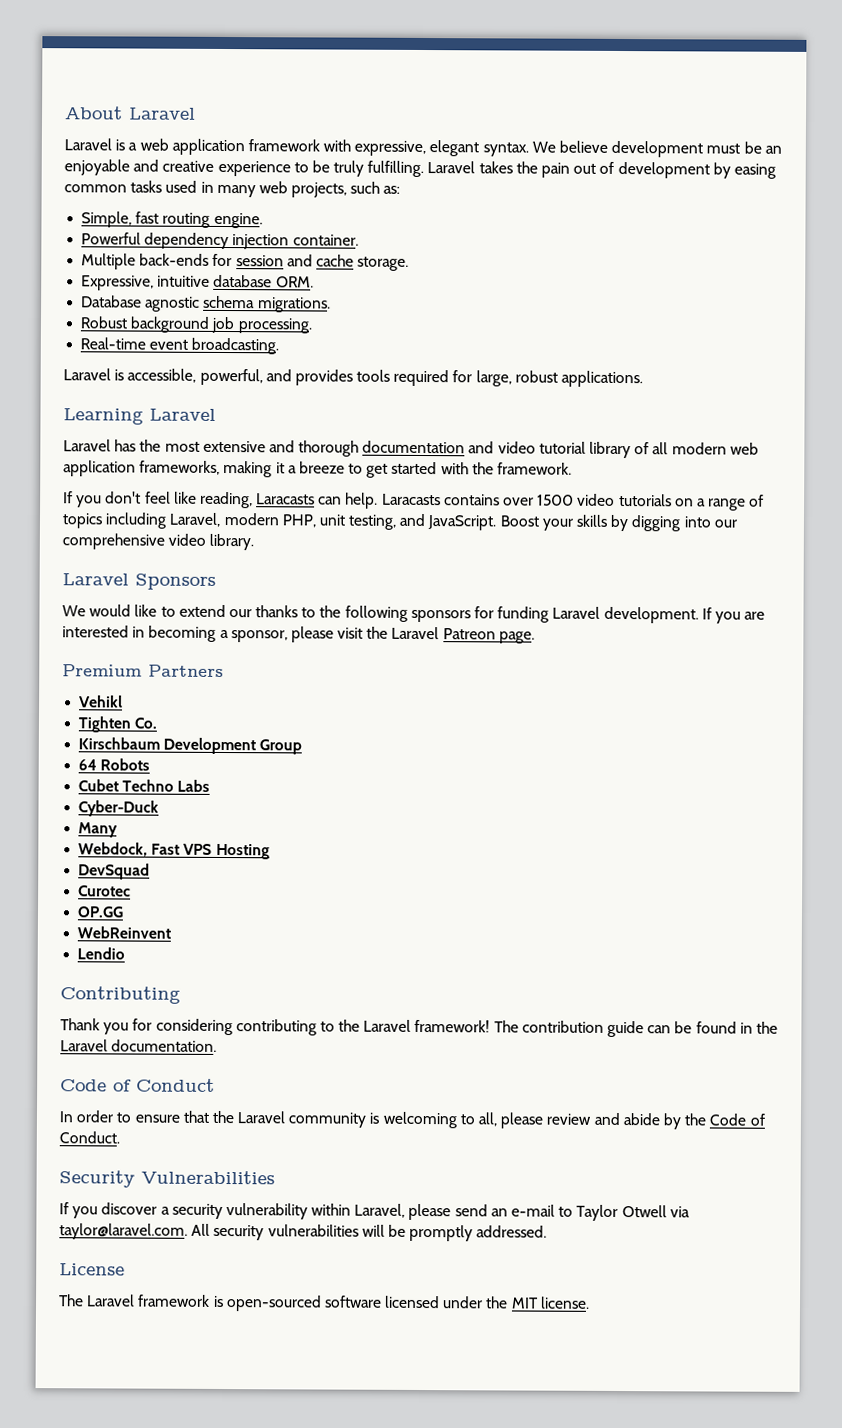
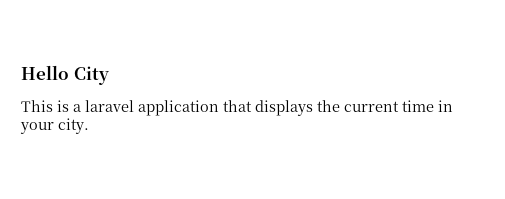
- About Laravel
- Laravel is a web application framework with expressive, elegant syntax. We believe development must be an enjoyable and creative experience to be truly fulfilling. Laravel takes the pain out of development by easing common tasks used in many web projects, such as:
- Simple, fast routing engine.
- Powerful dependency injection container.
- Multiple back-ends for session and cache storage.
- Expressive, intuitive database ORM.
- Database agnostic schema migrations.
- Robust background job processing.
- Real-time event broadcasting.
- Laravel is accessible, powerful, and provides tools required for large, robust applications.
- Learning Laravel
- Laravel has the most extensive and thorough documentation and video tutorial library of all modern web application frameworks, making it a breeze to get started with the framework.
- If you don't feel like reading, Laracasts can help. Laracasts contains over 1500 video tutorials on a range of topics including Laravel, modern PHP, unit testing, and JavaScript. Boost your skills by digging into our comprehensive video library.
- Laravel Sponsors
- We would like to extend our thanks to the following sponsors for funding Laravel development. If you are interested in becoming a sponsor, please visit the Laravel Patreon page.
- Premium Partners
- Vehikl
- Tighten Co.
- Kirschbaum Development Group
- 64 Robots
- Cubet Techno Labs
- Cyber-Duck
- Many
- Webdock, Fast VPS Hosting
- DevSquad
- Curotec
- OP.GG
- WebReinvent
- Lendio
- Contributing
- Thank you for considering contributing to the Laravel framework! The contribution guide can be found in the Laravel documentation.
- Code of Conduct
- In order to ensure that the Laravel community is welcoming to all, please review and abide by the Code of Conduct.
- Security Vulnerabilities
- If you discover a security vulnerability within Laravel, please send an e-mail to Taylor Otwell via taylor@laravel.com. All security vulnerabilities will be promptly addressed.
- License
- The Laravel framework is open-sourced software licensed under the MIT license.
+ Hello City
+ This is a laravel application that displays the current time in your city.

